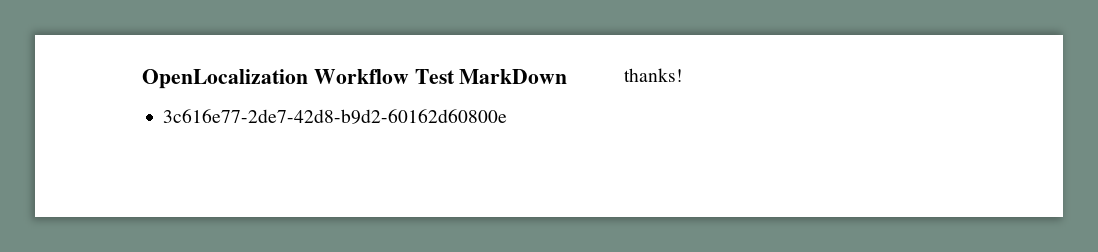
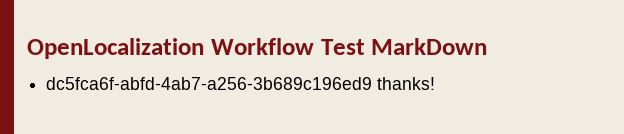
- 3c616e77-2de7-42d8-b9d2-60162d60800e thanks!
+ dc5fca6f-abfd-4ab7-a256-3b689c196ed9 thanks!

